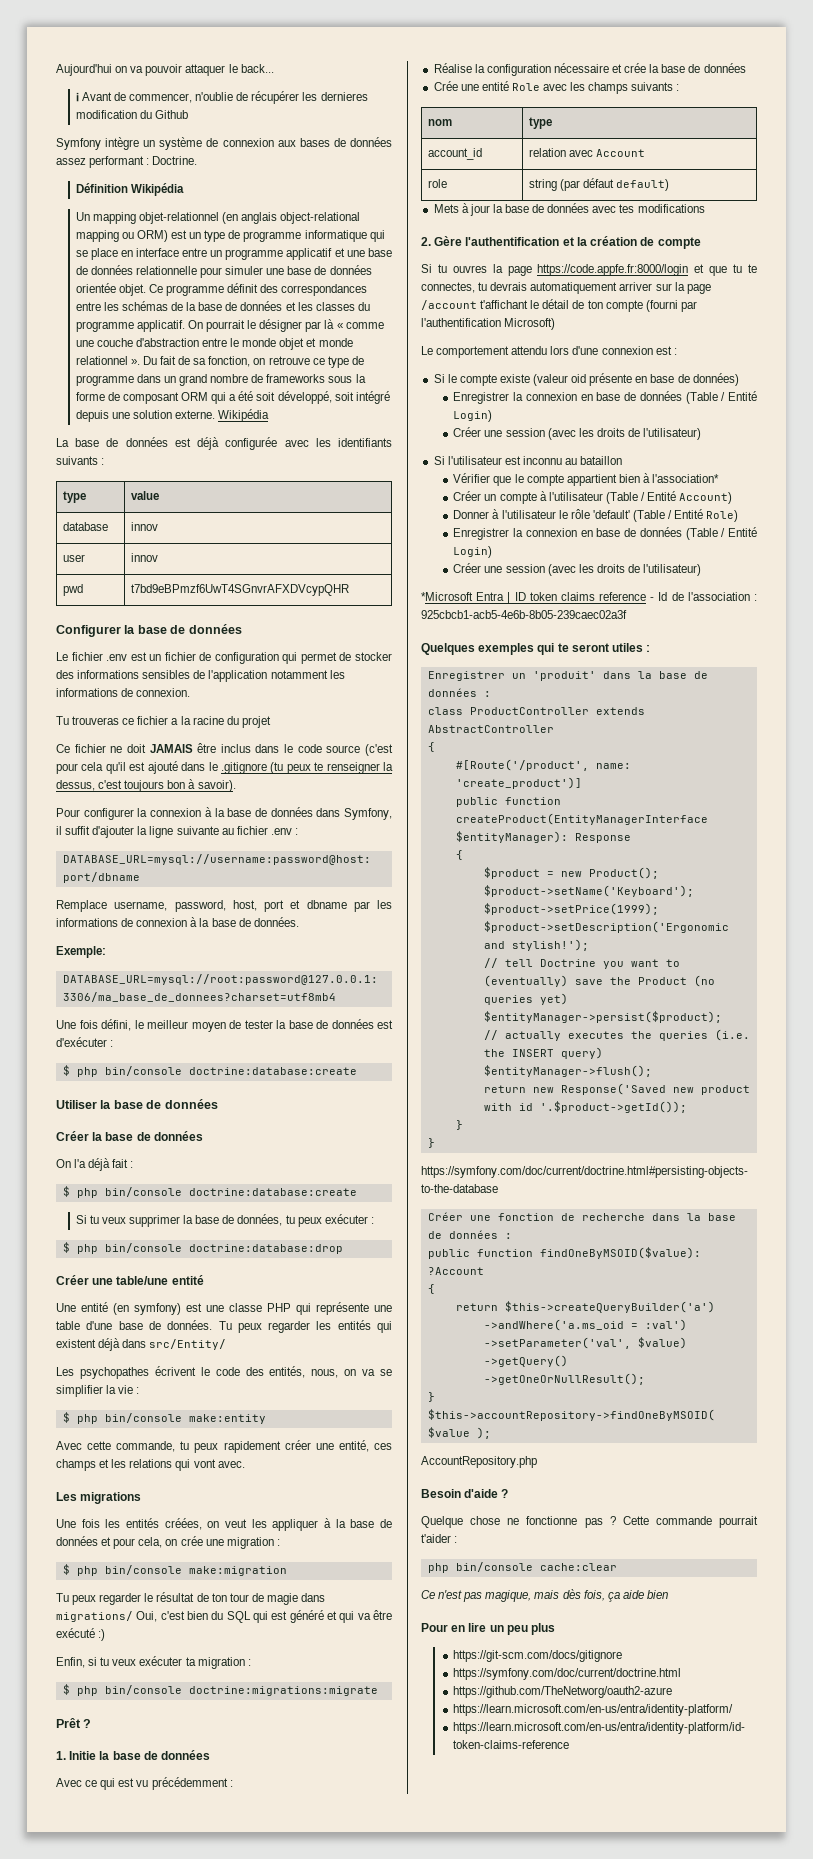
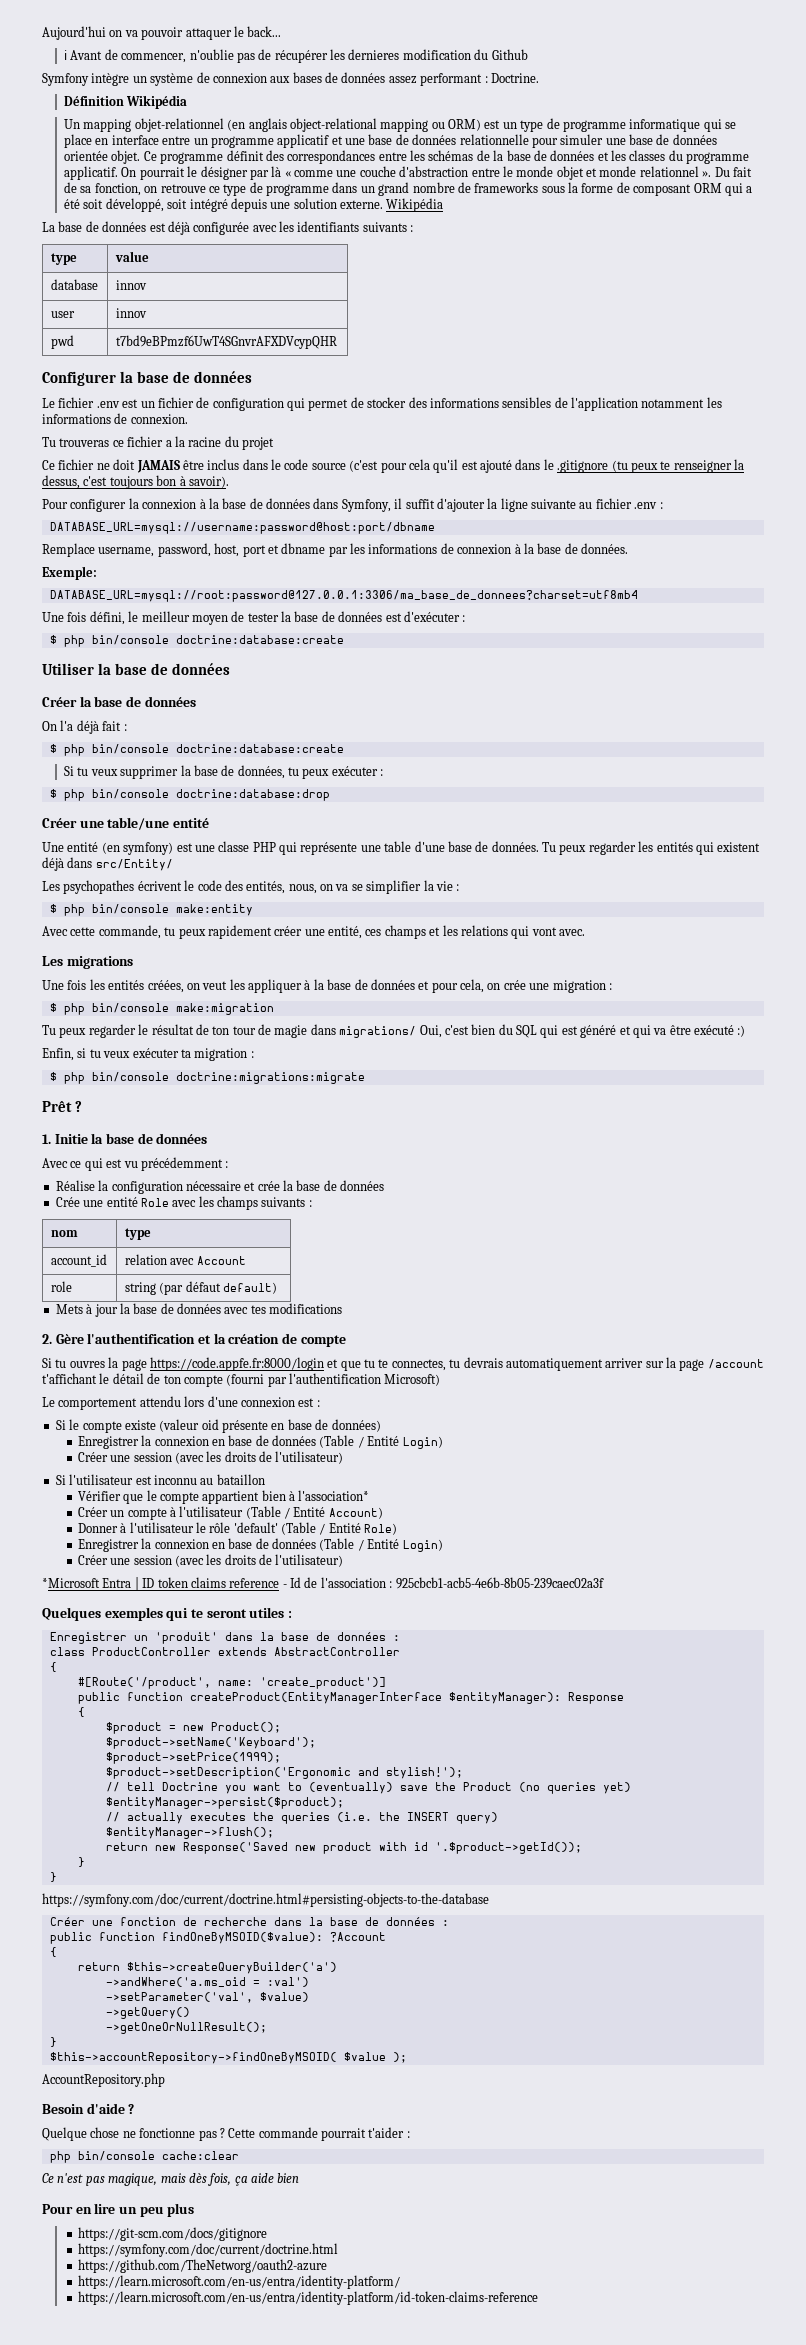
- ℹ Avant de commencer, n'oublie de récupérer les dernieres modification du Github
+ ℹ Avant de commencer, n'oublie pas de récupérer les dernieres modification du Github

